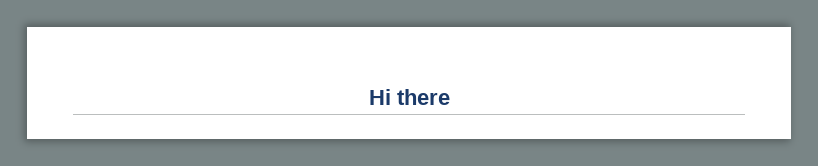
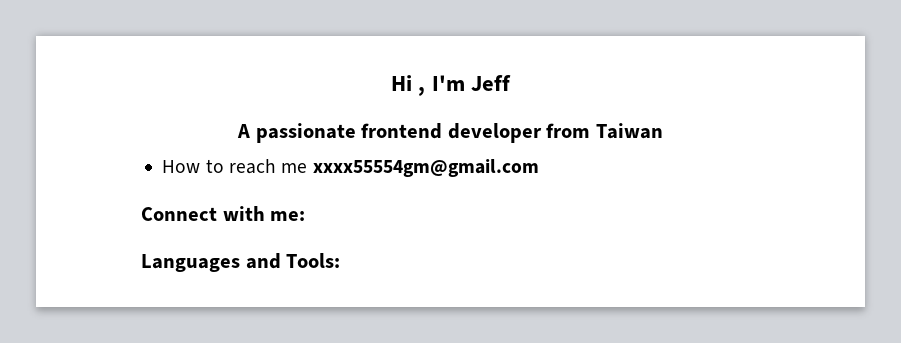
- Hi there
+ Hi , I'm Jeff
+ A passionate frontend developer from Taiwan
+ How to reach me xxxx55554gm@gmail.com
+ Connect with me:
+ Languages and Tools:

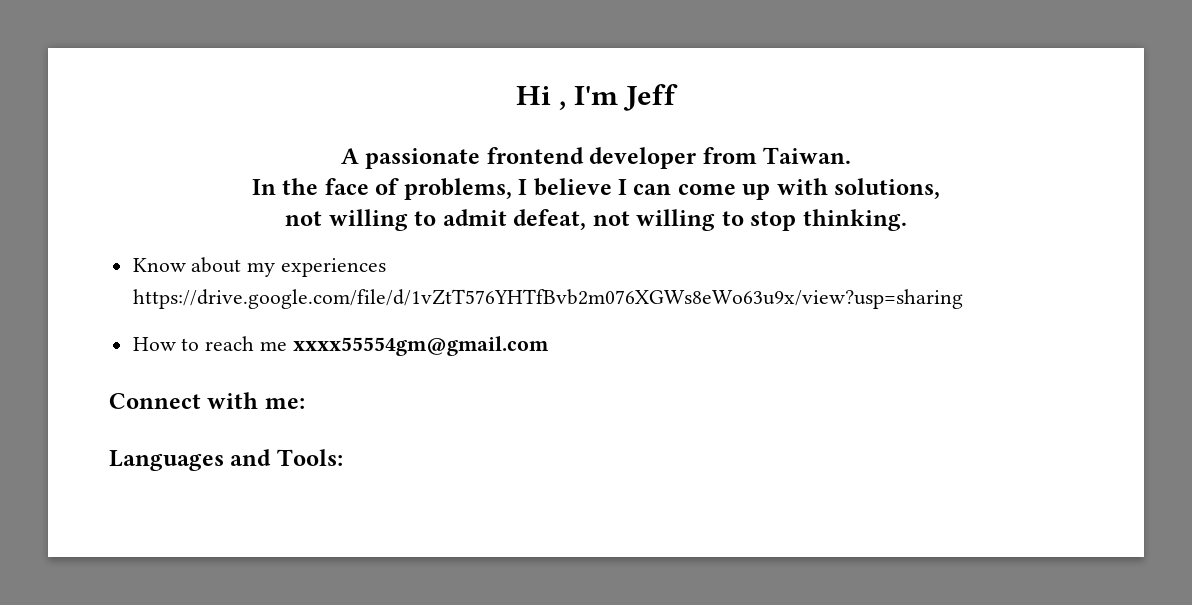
- A passionate frontend developer from Taiwan
+ A passionate frontend developer from Taiwan.
+ In the face of problems, I believe I can come up with solutions,
+ not willing to admit defeat, not willing to stop thinking.
+ Know about my experiences https://drive.google.com/file/d/1vZtT576YHTfBvb2m076XGWs8eWo63u9x/view?usp=sharing

